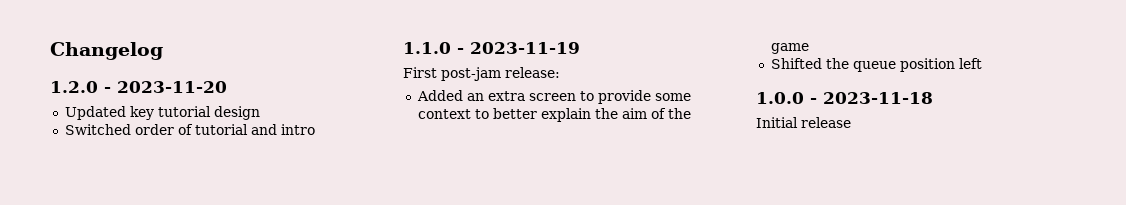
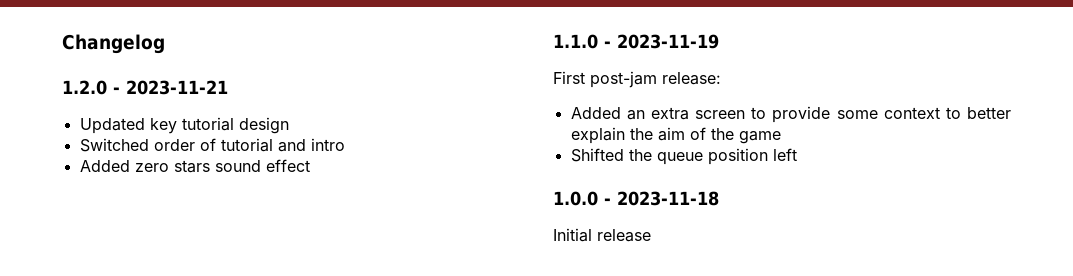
- 1.2.0 - 2023-11-20
+ 1.2.0 - 2023-11-21
+ Added zero stars sound effect

